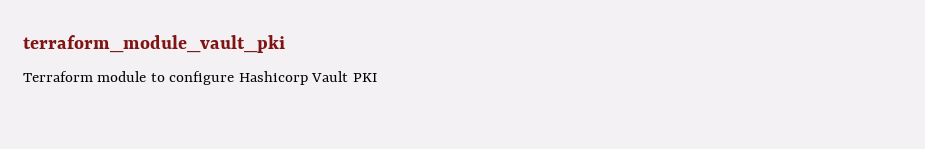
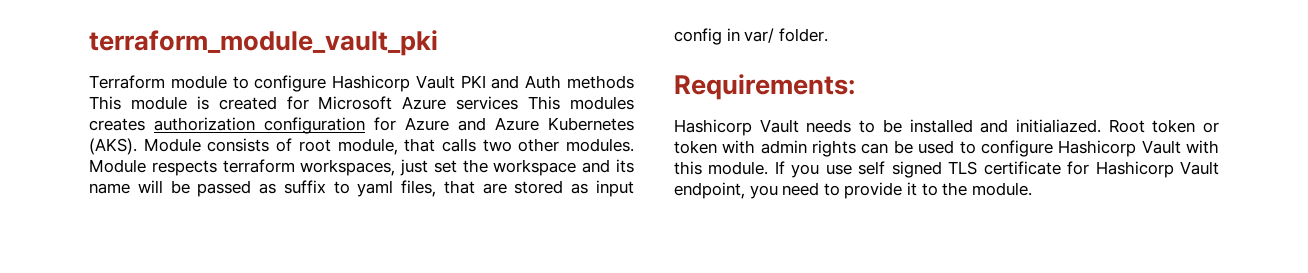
- Terraform module to configure Hashicorp Vault PKI
+ Terraform module to configure Hashicorp Vault PKI and Auth methods This module is created for Microsoft Azure services This modules creates authorization configuration for Azure and Azure Kubernetes (AKS). Module consists of root module, that calls two other modules. Module respects terraform workspaces, just set the workspace and its name will be passed as suffix to yaml files, that are stored as input config in var/ folder.
+ Requirements:
+ Hashicorp Vault needs to be installed and initialiazed. Root token or token with admin rights can be used to configure Hashicorp Vault with this module. If you use self signed TLS certificate for Hashicorp Vault endpoint, you need to provide it to the module.

